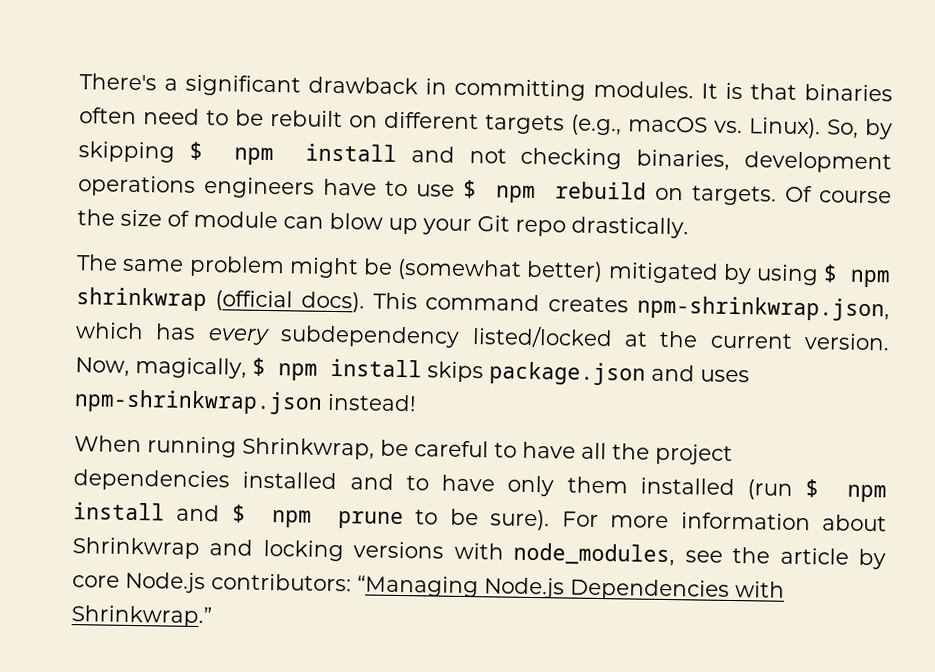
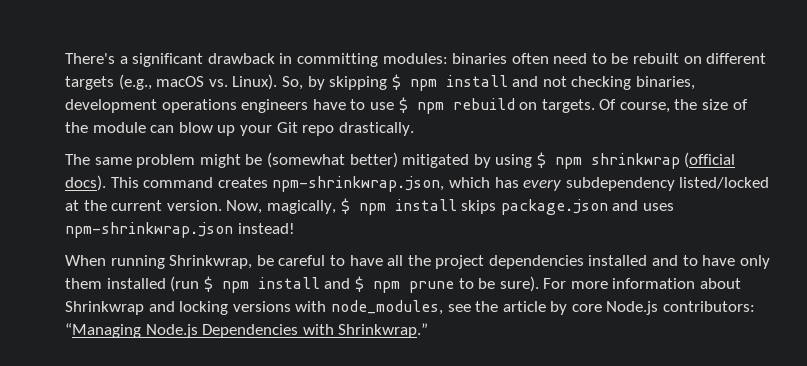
- There's a significant drawback in committing modules. It is that binaries often need to be rebuilt on different targets (e.g., macOS vs. Linux).
+ There's a significant drawback in committing modules: binaries often need to be rebuilt on different targets (e.g., macOS vs. Linux).
- Of course the size of module can blow up your Git repo drastically.
+ Of course, the size of the module can blow up your Git repo drastically.

